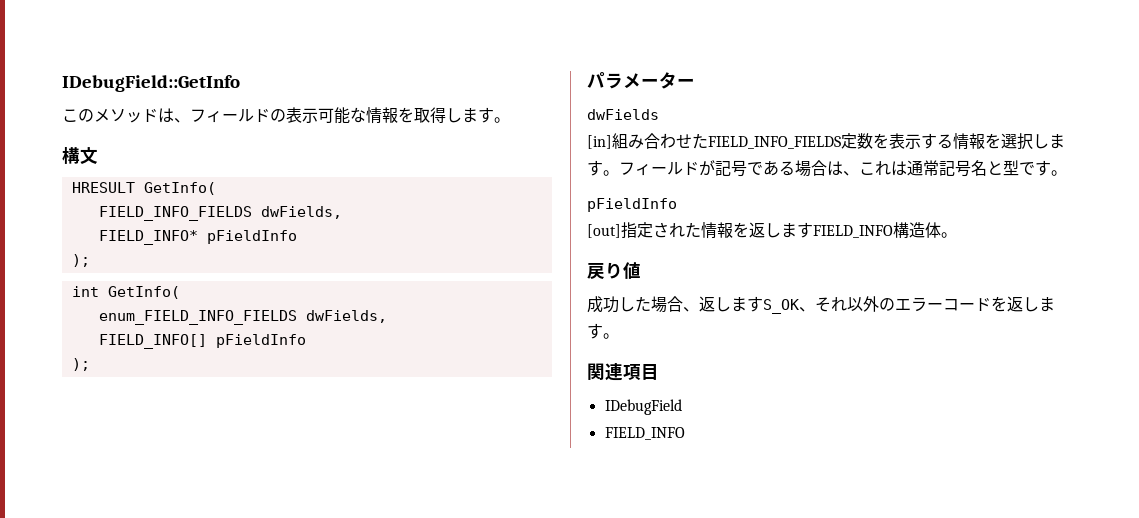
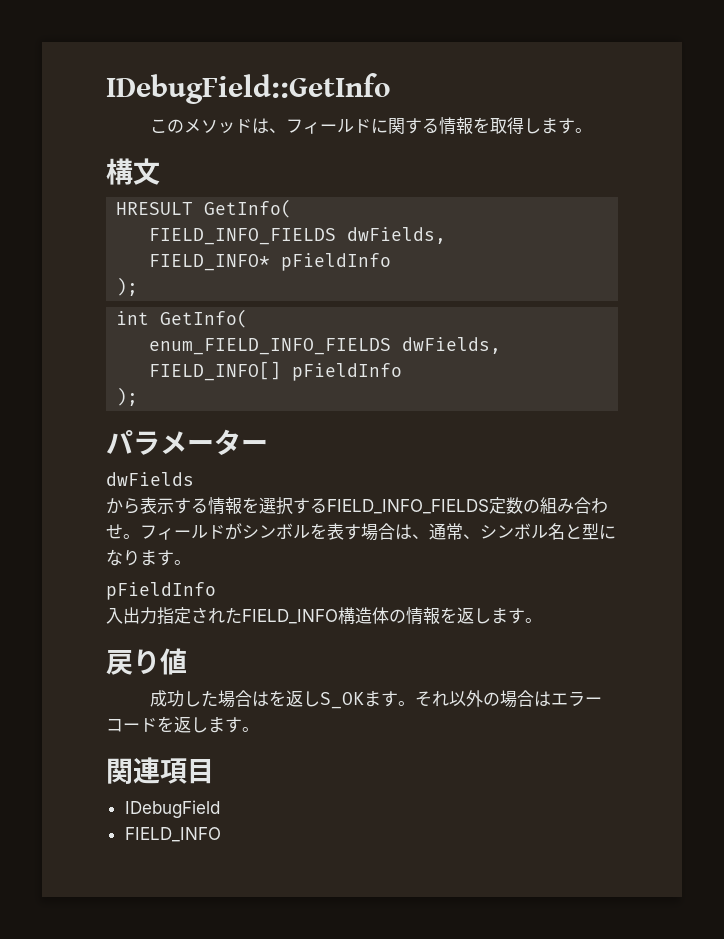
- このメソッドは、フィールドの表示可能な情報を取得します。
+ このメソッドは、フィールドに関する情報を取得します。
- [in]組み合わせたFIELD_INFO_FIELDS定数を表示する情報を選択します。フィールドが記号である場合は、これは通常記号名と型です。
+ から表示する情報を選択するFIELD_INFO_FIELDS定数の組み合わせ。フィールドがシンボルを表す場合は、通常、シンボル名と型になります。
- [out]指定された情報を返しますFIELD_INFO構造体。
+ 入出力指定されたFIELD_INFO構造体の情報を返します。
- 成功した場合、返しますS_OK、それ以外のエラーコードを返します。
+ 成功した場合はを返しS_OKます。それ以外の場合はエラーコードを返します。

